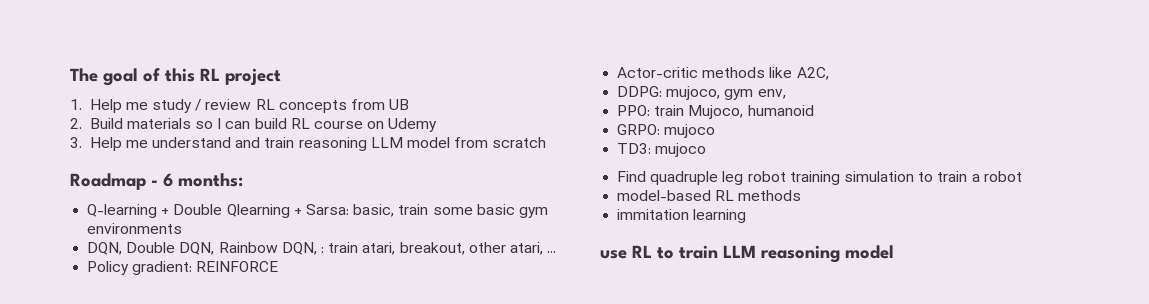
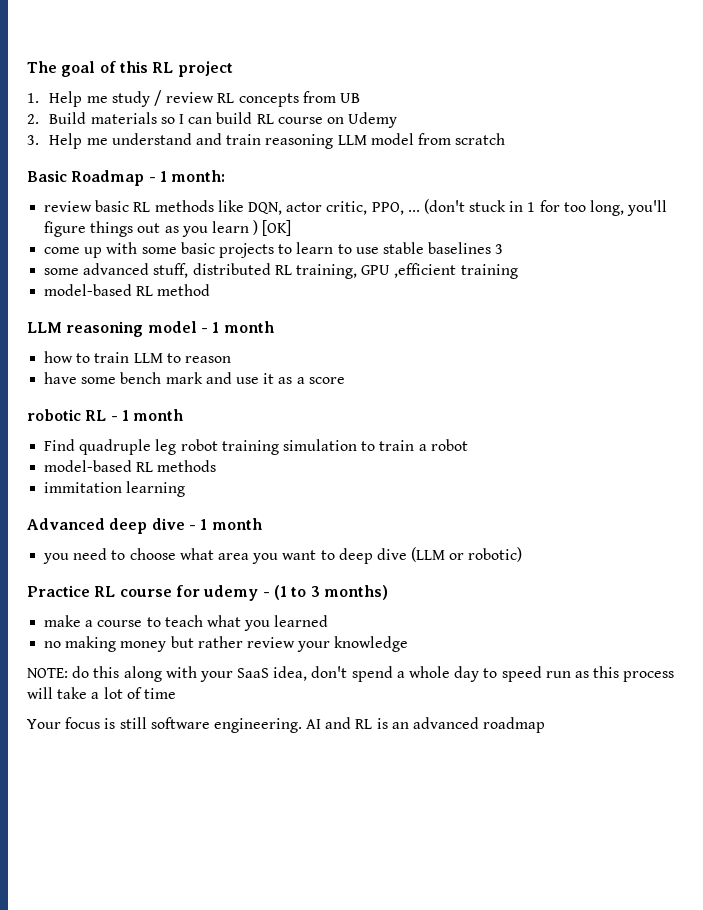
- Roadmap - 6 months:
- Q-learning + Double Qlearning + Sarsa: basic, train some basic gym environments
- DQN, Double DQN, Rainbow DQN, : train atari, breakout, other atari, ...
- Policy gradient: REINFORCE
- Actor-critic methods like A2C,
- DDPG: mujoco, gym env,
- PPO: train Mujoco, humanoid
- GRPO: mujoco
- TD3: mujoco
+ Basic Roadmap - 1 month:
+ review basic RL methods like DQN, actor critic, PPO, ... (don't stuck in 1 for too long, you'll figure things out as you learn ) [OK]
+ come up with some basic projects to learn to use stable baselines 3
+ some advanced stuff, distributed RL training, GPU ,efficient training
+ model-based RL method
+ LLM reasoning model - 1 month
+ how to train LLM to reason
+ have some bench mark and use it as a score
+ robotic RL - 1 month
- use RL to train LLM reasoning model
+ Advanced deep dive - 1 month
+ you need to choose what area you want to deep dive (LLM or robotic)
+ Practice RL course for udemy - (1 to 3 months)
+ make a course to teach what you learned
+ no making money but rather review your knowledge
+ NOTE: do this along with your SaaS idea, don't spend a whole day to speed run as this process will take a lot of time
+ Your focus is still software engineering. AI and RL is an advanced roadmap

